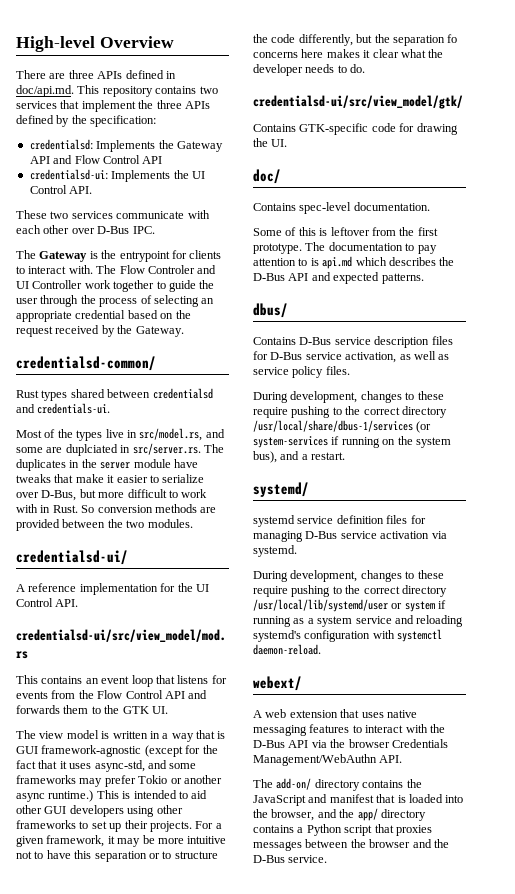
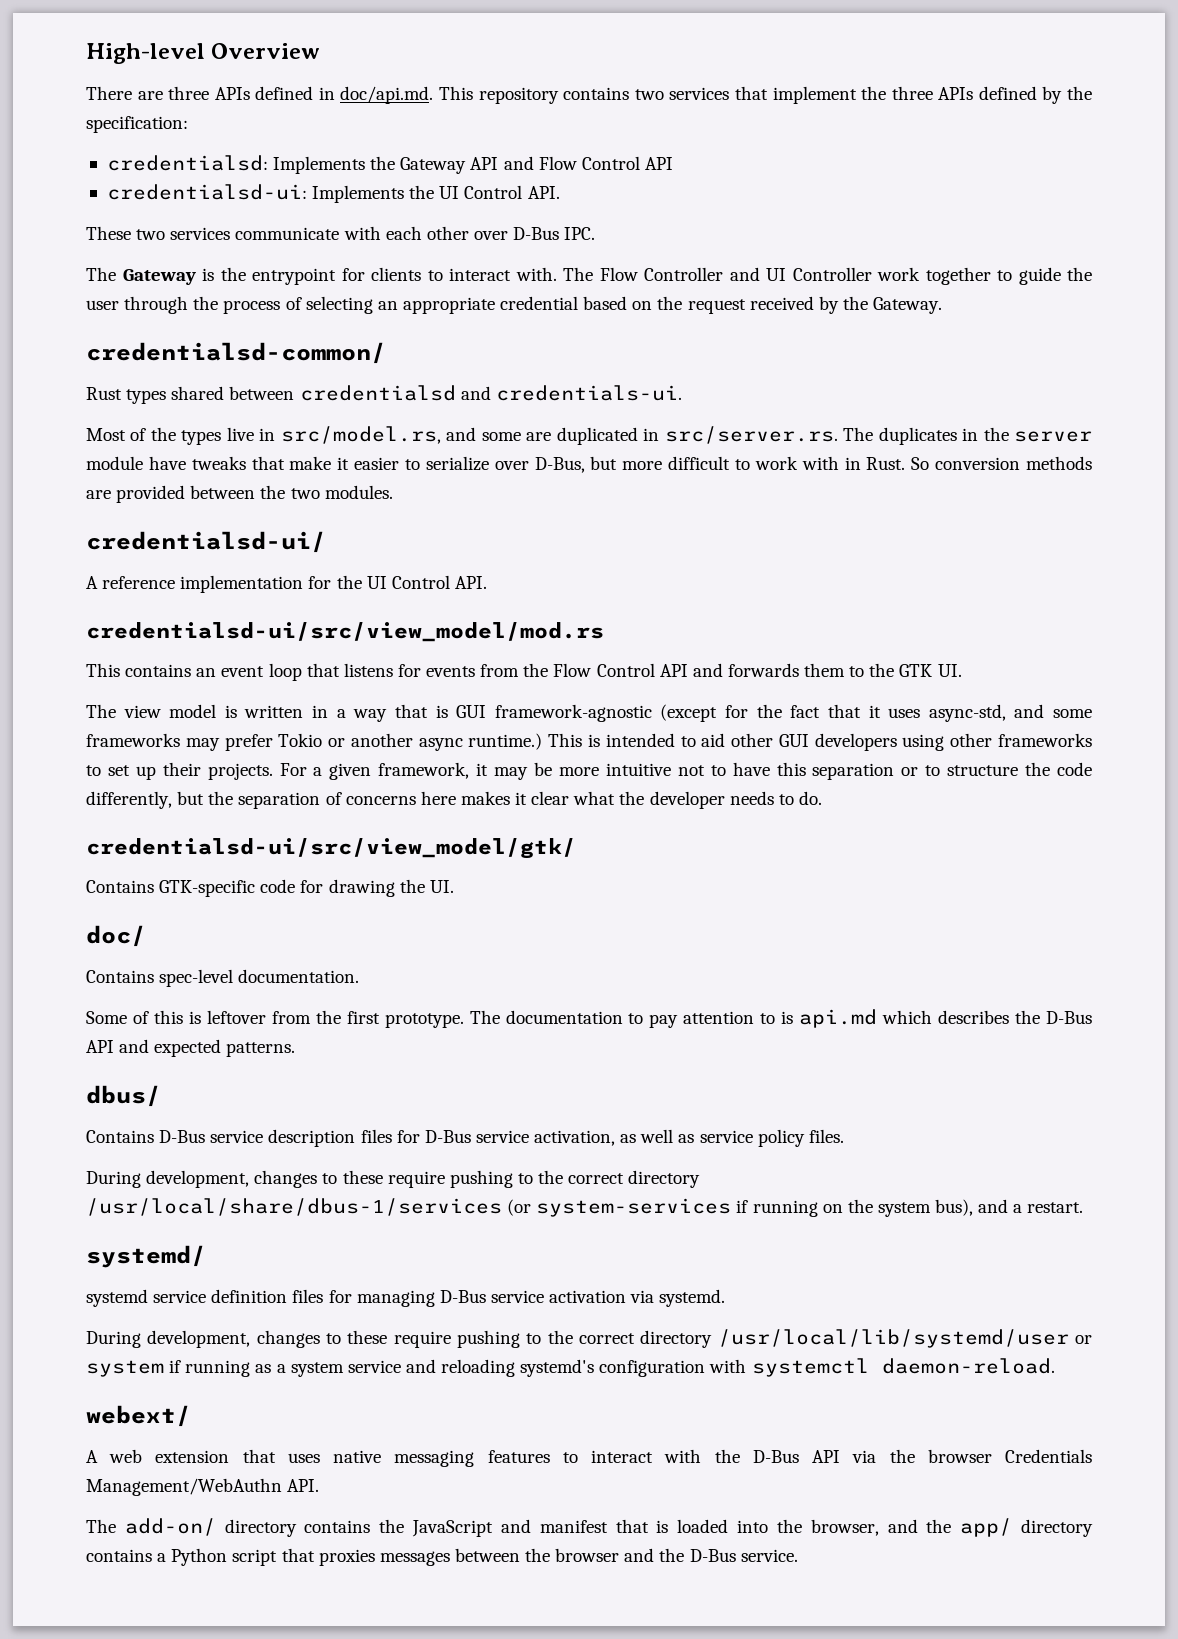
- The Flow Controler and UI Controller work together to guide the user through the process of selecting an appropriate credential based on the request received by the Gateway.
+ The Flow Controller and UI Controller work together to guide the user through the process of selecting an appropriate credential based on the request received by the Gateway.
- Most of the types live in src/model.rs, and some are duplciated in src/server.rs. The duplicates in the server module have tweaks that make it easier to serialize over D-Bus, but more difficult to work with in Rust.
+ Most of the types live in src/model.rs, and some are duplicated in src/server.rs. The duplicates in the server module have tweaks that make it easier to serialize over D-Bus, but more difficult to work with in Rust.
- For a given framework, it may be more intuitive not to have this separation or to structure the code differently, but the separation fo concerns here makes it clear what the developer needs to do.
+ For a given framework, it may be more intuitive not to have this separation or to structure the code differently, but the separation of concerns here makes it clear what the developer needs to do.

